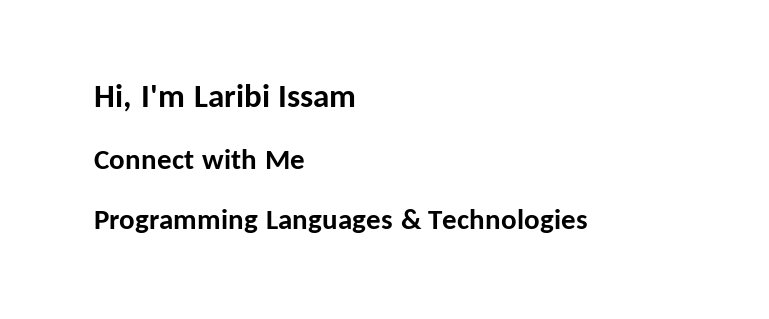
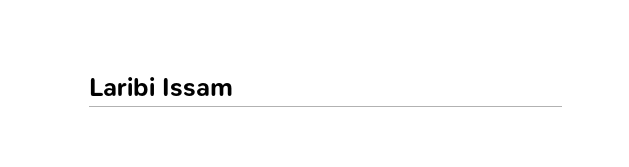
- Hi, I'm Laribi Issam
+ Laribi Issam
- Connect with Me
- Programming Languages & Technologies

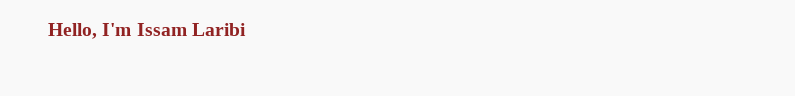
- Laribi Issam
+ Hello, I'm Issam Laribi

